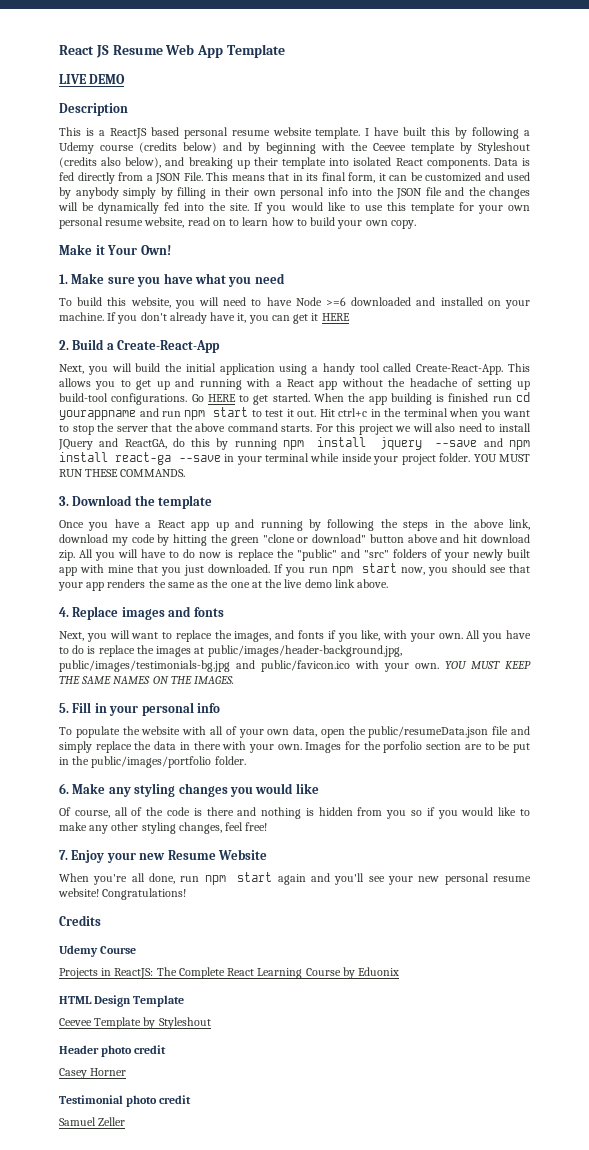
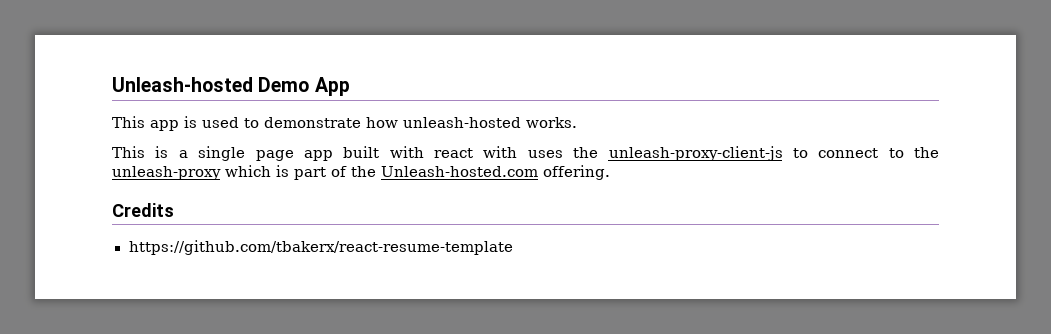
- React JS Resume Web App Template
- LIVE DEMO
- Description
- This is a ReactJS based personal resume website template. I have built this by following a Udemy course (credits below) and by beginning with the Ceevee template by Styleshout (credits also below), and breaking up their template into isolated React components. Data is fed directly from a JSON File. This means that in its final form, it can be customized and used by anybody simply by filling in their own personal info into the JSON file and the changes will be dynamically fed into the site. If you would like to use this template for your own personal resume website, read on to learn how to build your own copy.
- Make it Your Own!
- 1. Make sure you have what you need
- To build this website, you will need to have Node >=6 downloaded and installed on your machine. If you don't already have it, you can get it HERE
- 2. Build a Create-React-App
- Next, you will build the initial application using a handy tool called Create-React-App. This allows you to get up and running with a React app without the headache of setting up build-tool configurations. Go HERE to get started. When the app building is finished run cd yourappname and run npm start to test it out. Hit ctrl+c in the terminal when you want to stop the server that the above command starts. For this project we will also need to install JQuery and ReactGA, do this by running npm install jquery --save and npm install react-ga --save in your terminal while inside your project folder. YOU MUST RUN THESE COMMANDS.
- 3. Download the template
- Once you have a React app up and running by following the steps in the above link, download my code by hitting the green "clone or download" button above and hit download zip. All you will have to do now is replace the "public" and "src" folders of your newly built app with mine that you just downloaded. If you run npm start now, you should see that your app renders the same as the one at the live demo link above.
- 4. Replace images and fonts
- Next, you will want to replace the images, and fonts if you like, with your own. All you have to do is replace the images at public/images/header-background.jpg, public/images/testimonials-bg.jpg and public/favicon.ico with your own. YOU MUST KEEP THE SAME NAMES ON THE IMAGES.
- 5. Fill in your personal info
- To populate the website with all of your own data, open the public/resumeData.json file and simply replace the data in there with your own. Images for the porfolio section are to be put in the public/images/portfolio folder.
- 6. Make any styling changes you would like
- Of course, all of the code is there and nothing is hidden from you so if you would like to make any other styling changes, feel free!
- 7. Enjoy your new Resume Website
- When you're all done, run npm start again and you'll see your new personal resume website! Congratulations!
+ Unleash-hosted Demo App
+ This app is used to demonstrate how unleash-hosted works.
+ This is a single page app built with react with uses the unleash-proxy-client-js to connect to the unleash-proxy which is part of the Unleash-hosted.com offering.
  Credits
- Udemy Course
- Projects in ReactJS: The Complete React Learning Course by Eduonix
- HTML Design Template
- Ceevee Template by Styleshout
- Header photo credit
- Casey Horner
- Testimonial photo credit
- Samuel Zeller
+ https://github.com/tbakerx/react-resume-template

